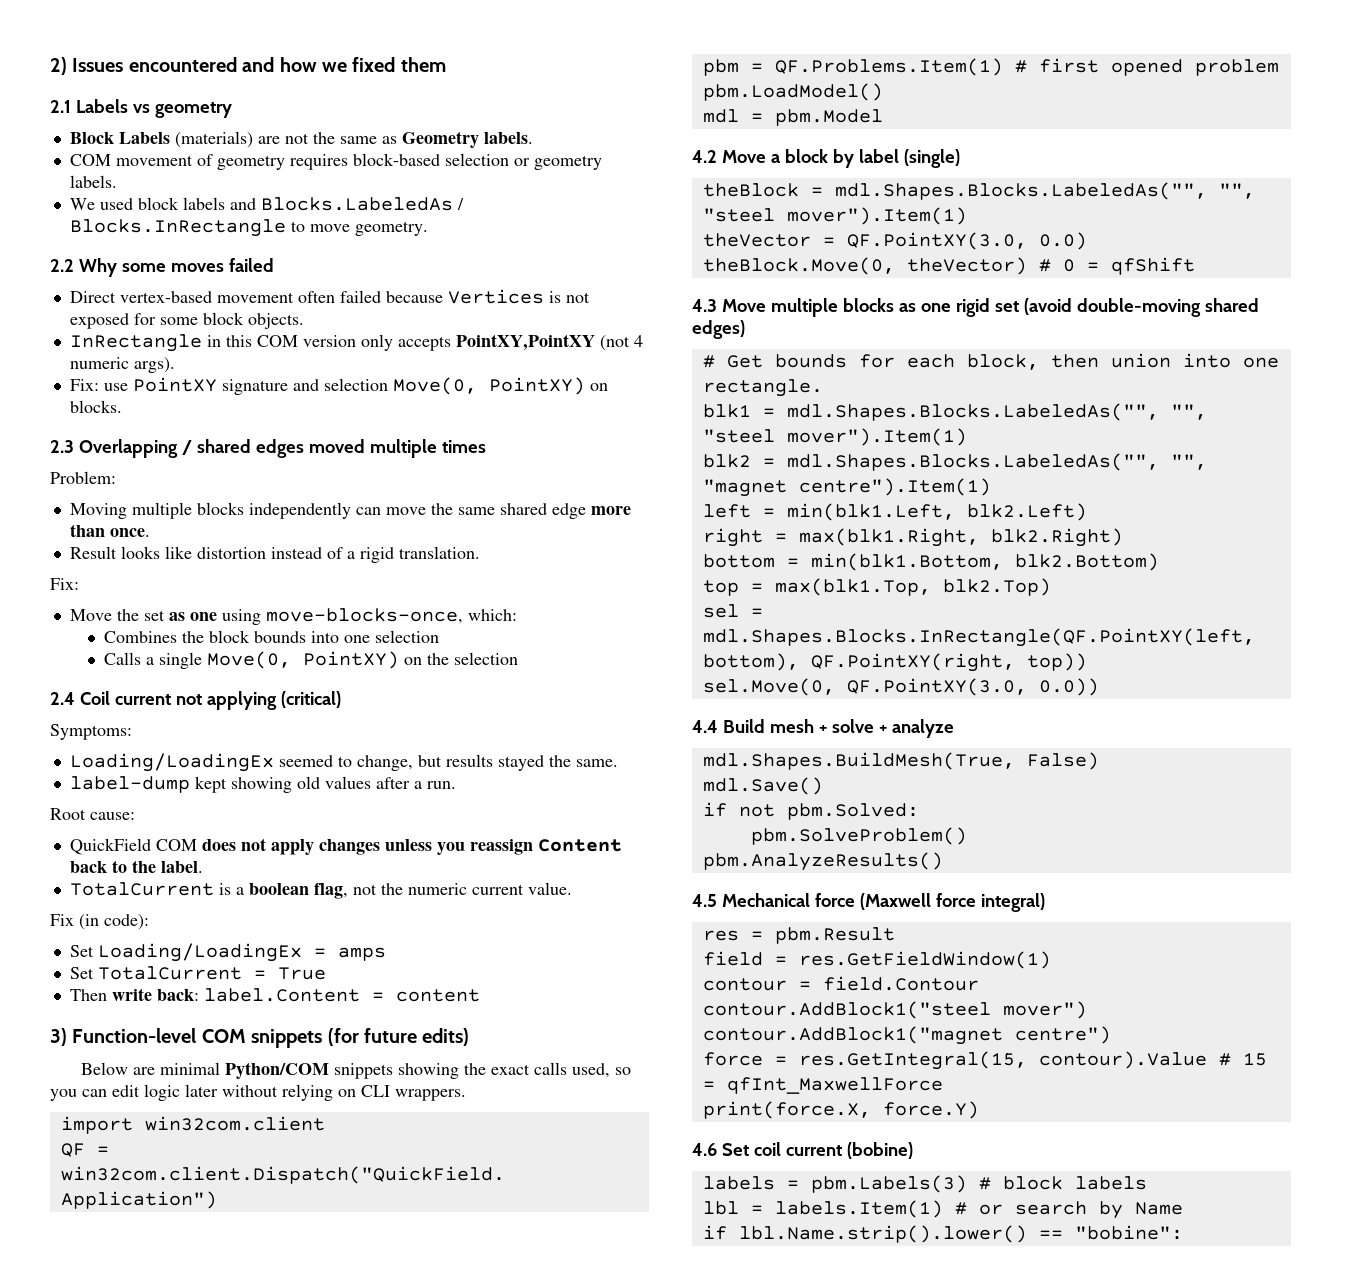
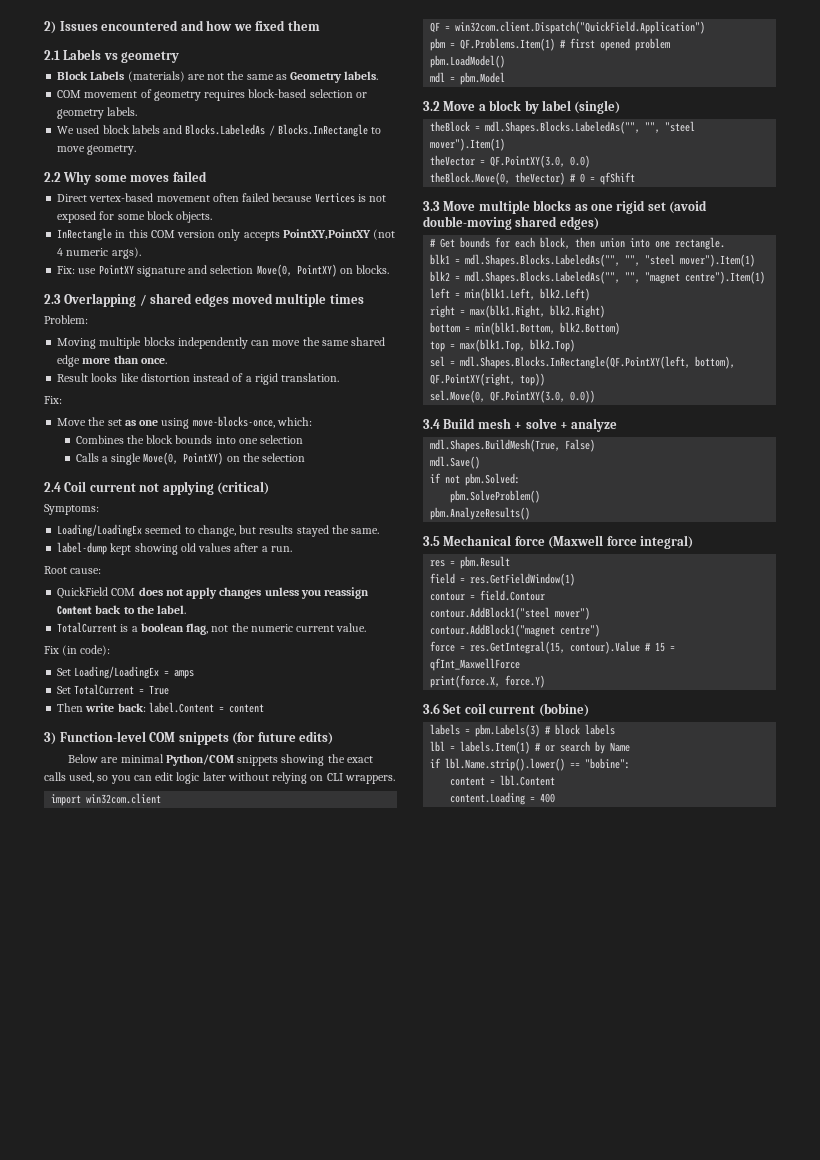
- 4.2 Move a block by label (single)
+ 3.2 Move a block by label (single)
- 4.3 Move multiple blocks as one rigid set (avoid double-moving shared edges)
+ 3.3 Move multiple blocks as one rigid set (avoid double-moving shared edges)
- 4.4 Build mesh + solve + analyze
+ 3.4 Build mesh + solve + analyze
- 4.5 Mechanical force (Maxwell force integral)
+ 3.5 Mechanical force (Maxwell force integral)
- 4.6 Set coil current (bobine)
+ 3.6 Set coil current (bobine)
+ content = lbl.Content
+ content.Loading = 400

